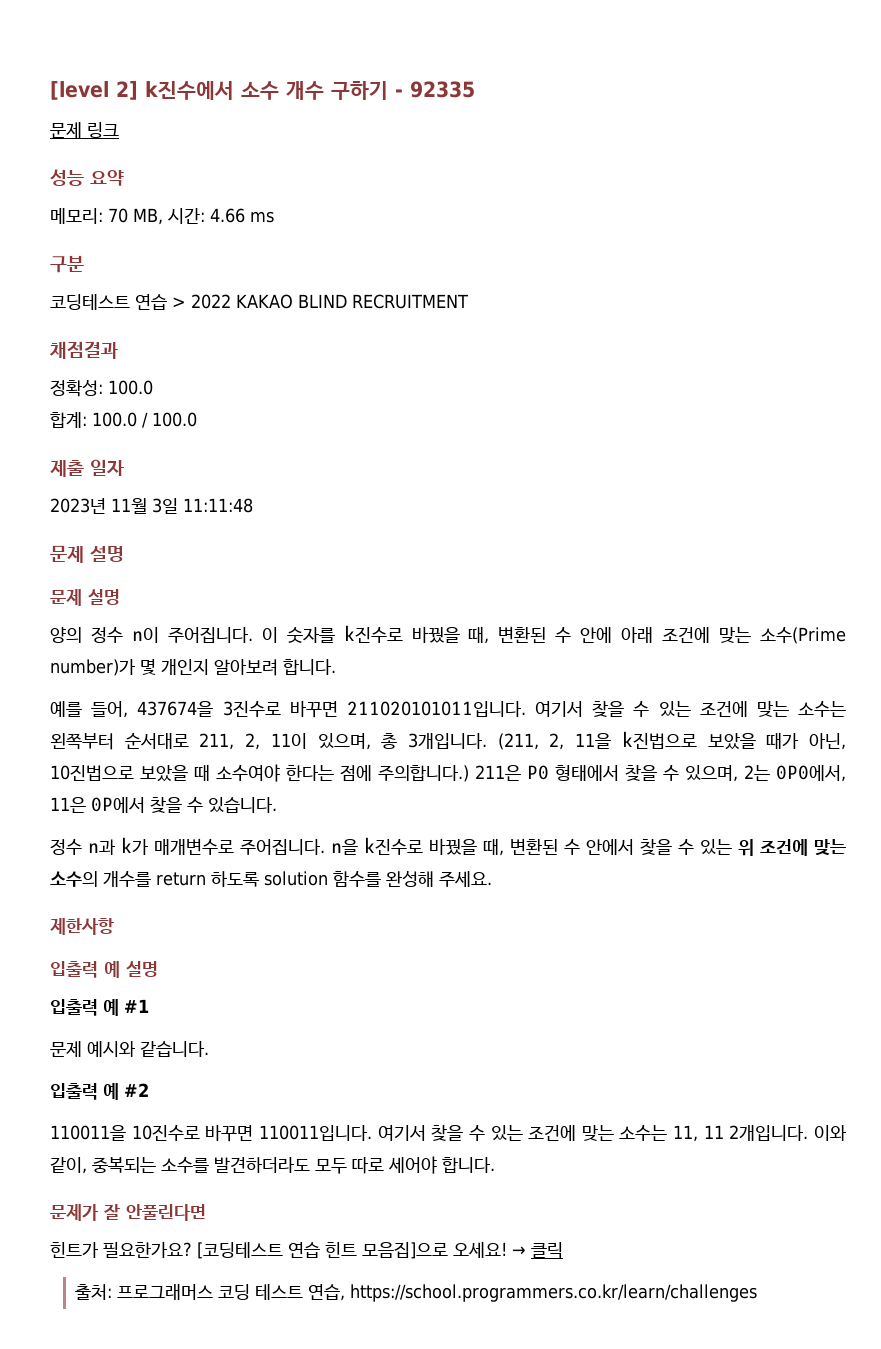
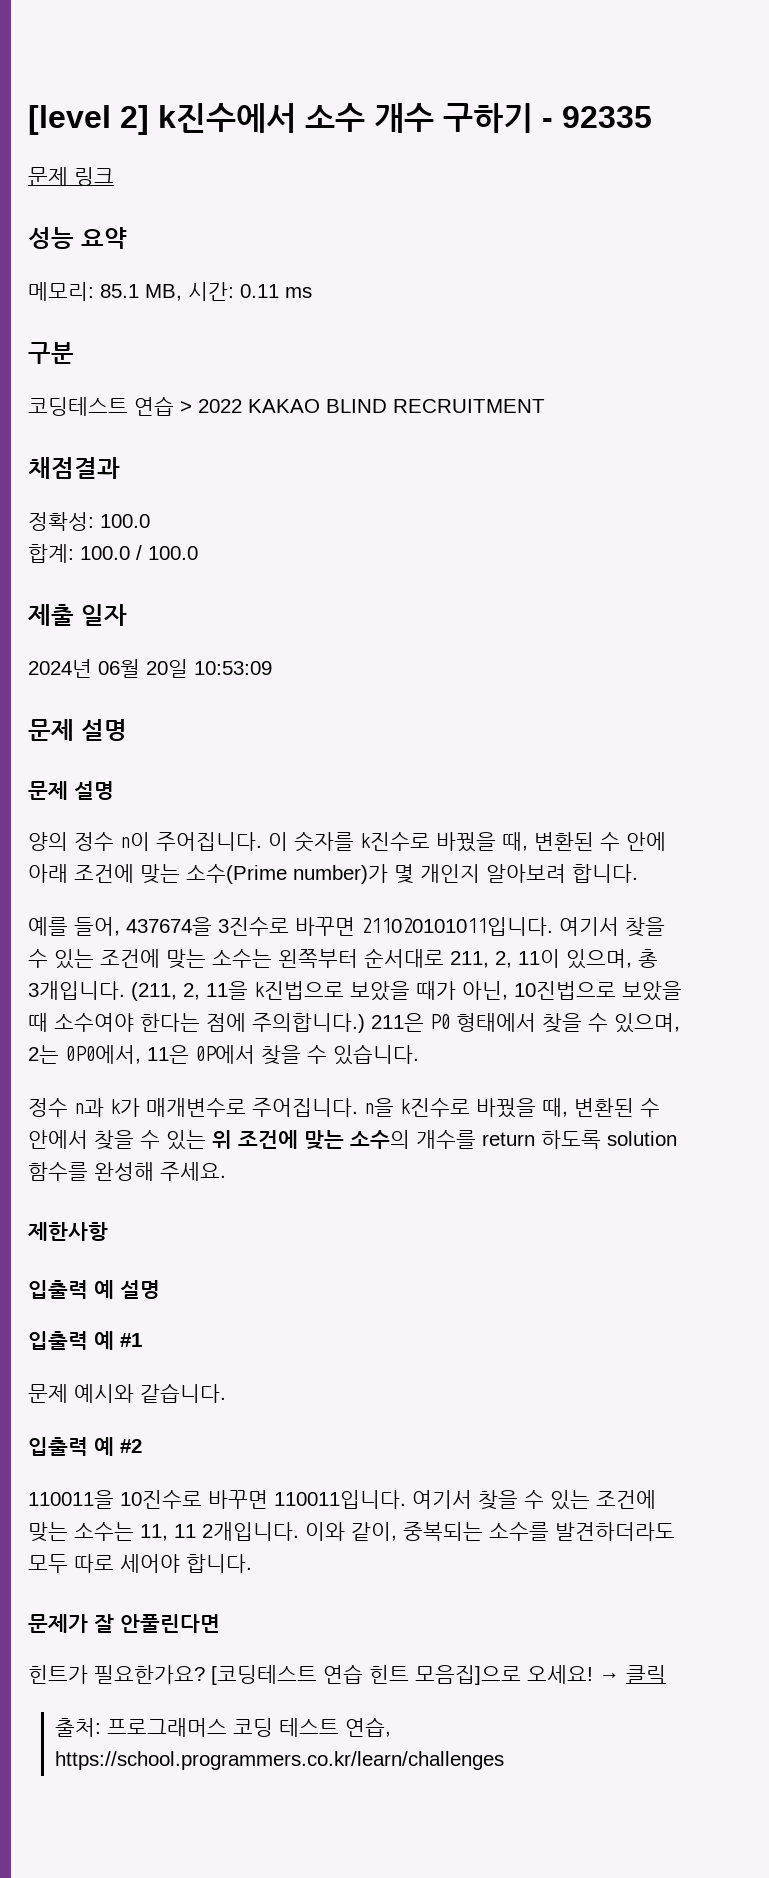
- 메모리: 70 MB, 시간: 4.66 ms
+ 메모리: 85.1 MB, 시간: 0.11 ms
- 2023년 11월 3일 11:11:48
+ 2024년 06월 20일 10:53:09

